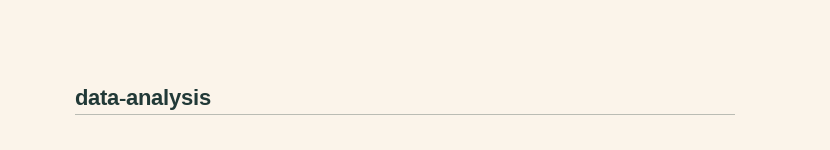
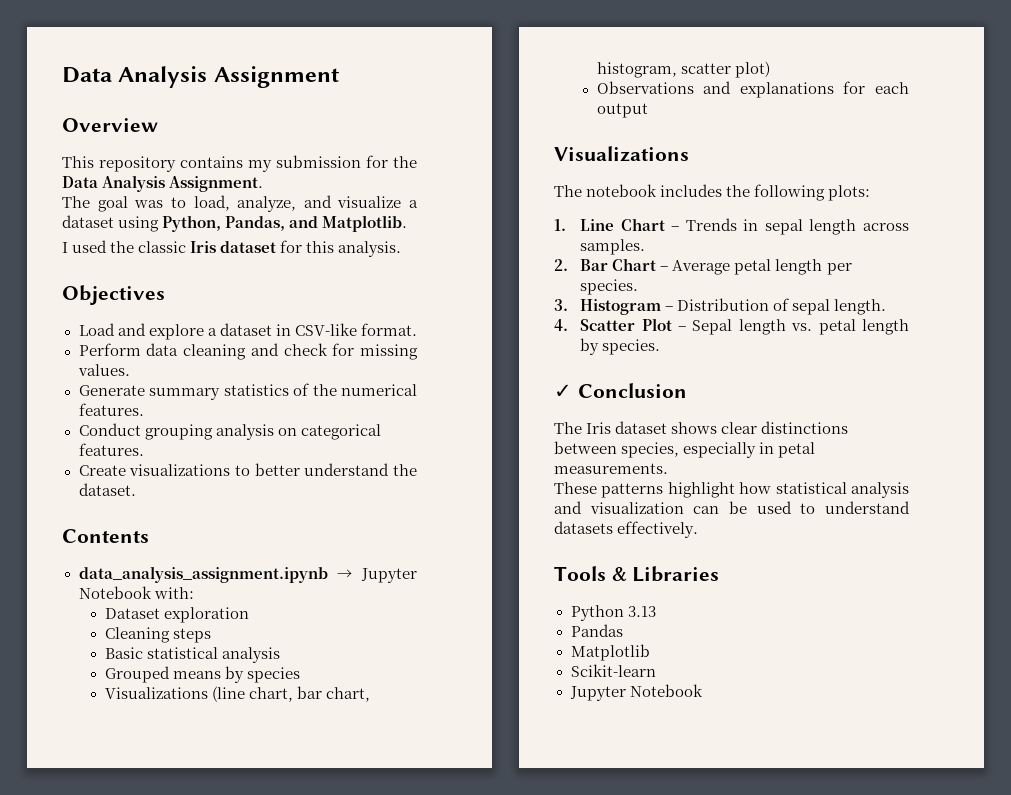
- data-analysis
+ Data Analysis Assignment
+ Overview
+ This repository contains my submission for the Data Analysis Assignment.
+ The goal was to load, analyze, and visualize a dataset using Python, Pandas, and Matplotlib.
+ I used the classic Iris dataset for this analysis.
+ Objectives
+ Load and explore a dataset in CSV-like format.
+ Perform data cleaning and check for missing values.
+ Generate summary statistics of the numerical features.
+ Conduct grouping analysis on categorical features.
+ Create visualizations to better understand the dataset.
+ Contents
+ data_analysis_assignment.ipynb → Jupyter Notebook with:
+ Dataset exploration
+ Cleaning steps
+ Basic statistical analysis
+ Grouped means by species
+ Visualizations (line chart, bar chart, histogram, scatter plot)
+ Observations and explanations for each output
+ Visualizations
+ The notebook includes the following plots:
+ 1. Line Chart – Trends in sepal length across samples.
+ 2. Bar Chart – Average petal length per species.
+ 3. Histogram – Distribution of sepal length.
+ 4. Scatter Plot – Sepal length vs. petal length by species.
+ ✓ Conclusion
+ The Iris dataset shows clear distinctions between species, especially in petal measurements.
+ These patterns highlight how statistical analysis and visualization can be used to understand datasets effectively.
+ Tools & Libraries
+ Python 3.13
+ Pandas
+ Matplotlib
+ Scikit-learn
+ Jupyter Notebook

